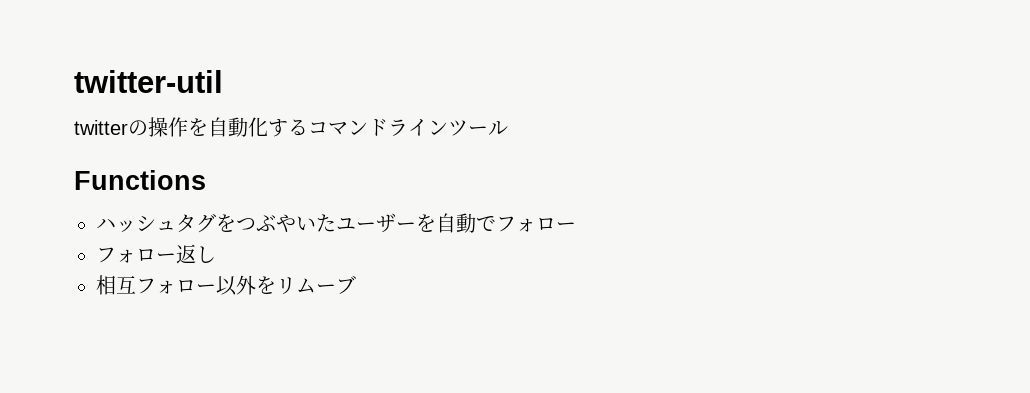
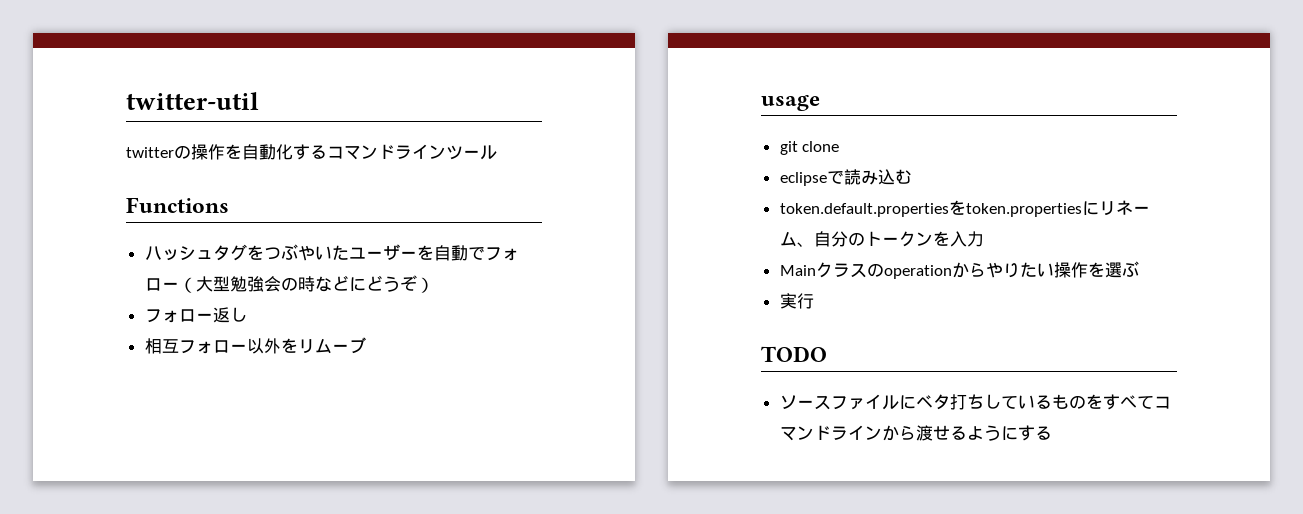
- ハッシュタグをつぶやいたユーザーを自動でフォロー
+ ハッシュタグをつぶやいたユーザーを自動でフォロー（大型勉強会の時などにどうぞ）
+ usage
+ git clone
+ eclipseで読み込む
+ token.default.propertiesをtoken.propertiesにリネーム、自分のトークンを入力
+ Mainクラスのoperationからやりたい操作を選ぶ
+ 実行
+ TODO
+ ソースファイルにベタ打ちしているものをすべてコマンドラインから渡せるようにする

